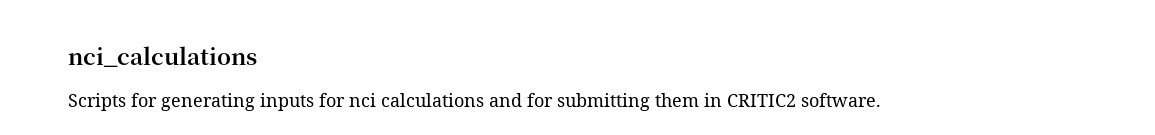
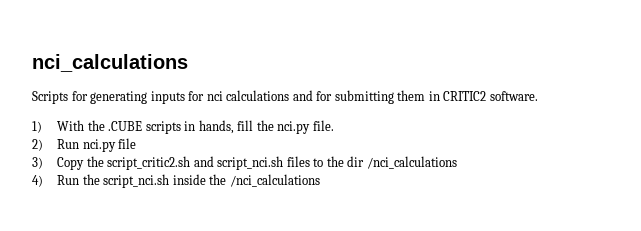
+ 1) With the .CUBE scripts in hands, fill the nci.py file.
+ 2) Run nci.py file
+ 3) Copy the script_critic2.sh and script_nci.sh files to the dir /nci_calculations
+ 4) Run the script_nci.sh inside the /nci_calculations

